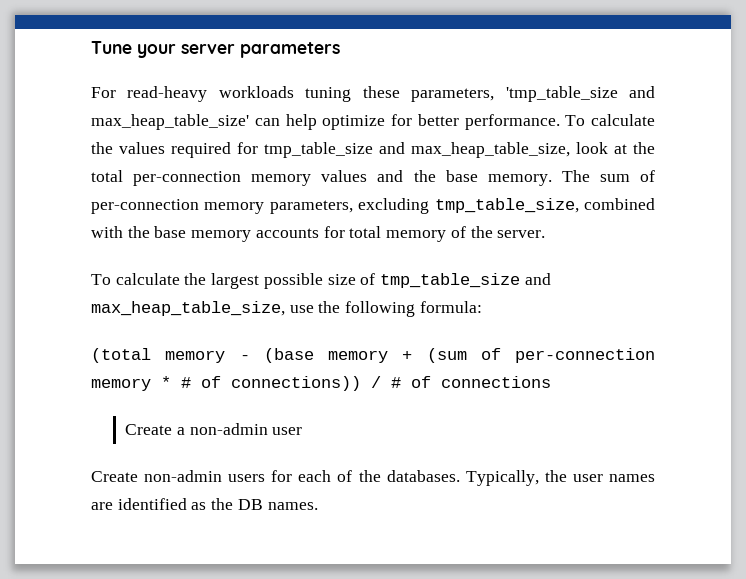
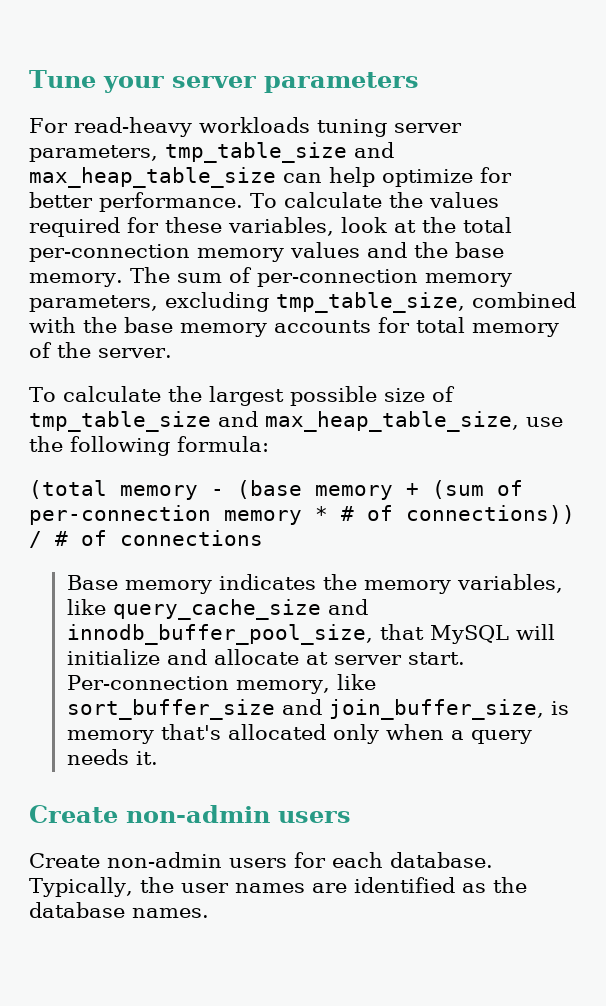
- For read-heavy workloads tuning these parameters, 'tmp_table_size and max_heap_table_size' can help optimize for better performance.
+ For read-heavy workloads tuning server parameters, tmp_table_size and max_heap_table_size can help optimize for better performance.
- To calculate the values required for tmp_table_size and max_heap_table_size, look at the total per-connection memory values and the base memory.
+ To calculate the values required for these variables, look at the total per-connection memory values and the base memory.
- Create a non-admin user
+ Base memory indicates the memory variables, like query_cache_size and innodb_buffer_pool_size, that MySQL will initialize and allocate at server start. Per-connection memory, like sort_buffer_size and join_buffer_size, is memory that's allocated only when a query needs it.
+ Create non-admin users
- Create non-admin users for each of the databases.
+ Create non-admin users for each database.
- Typically, the user names are identified as the DB names.
+ Typically, the user names are identified as the database names.

